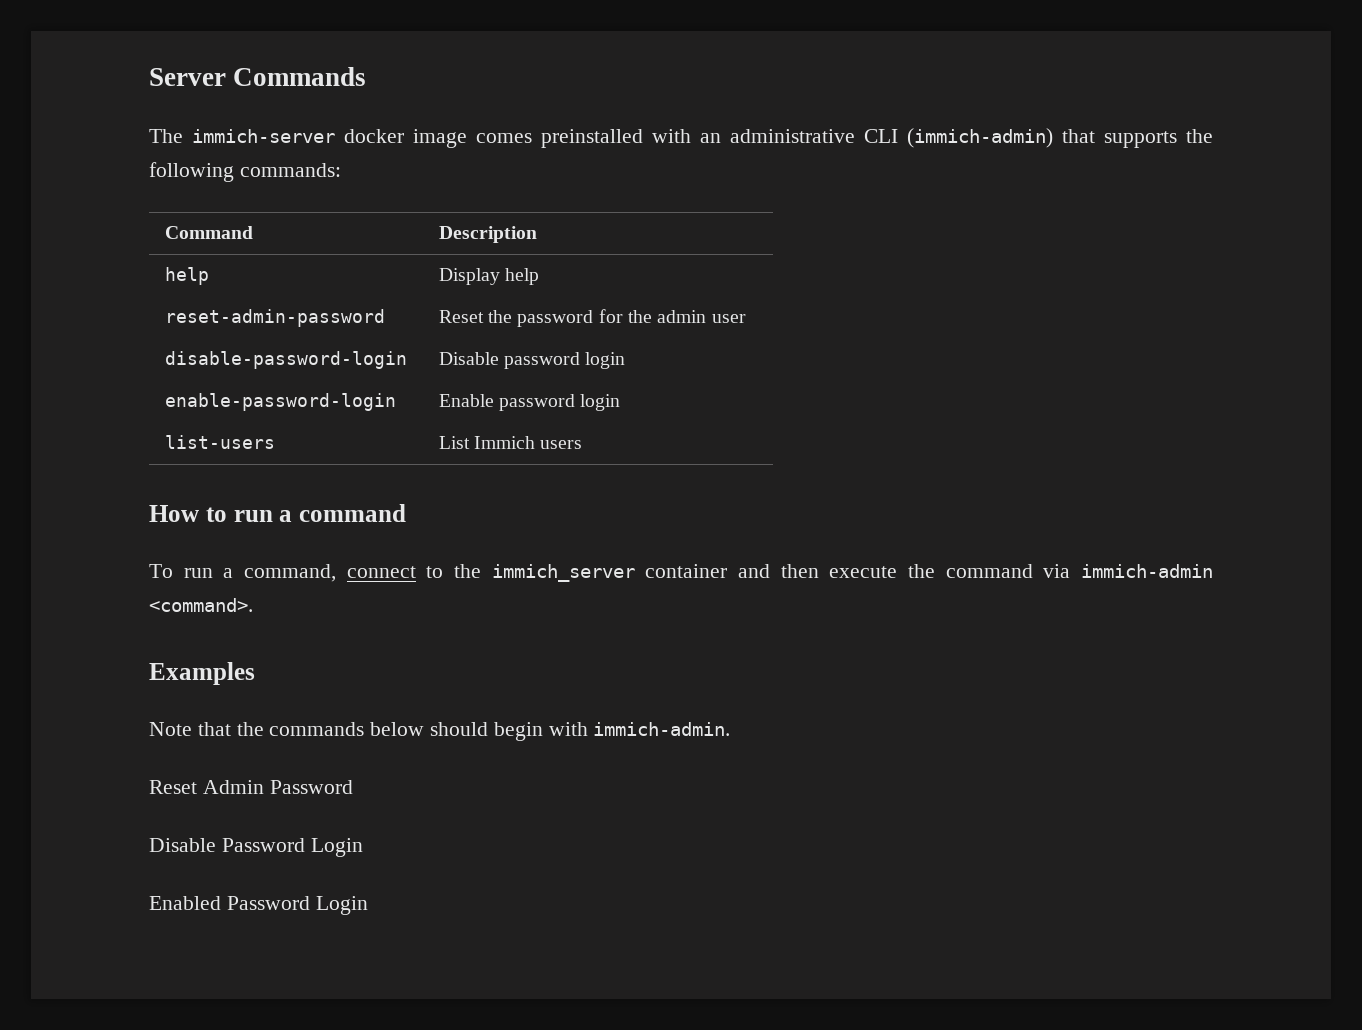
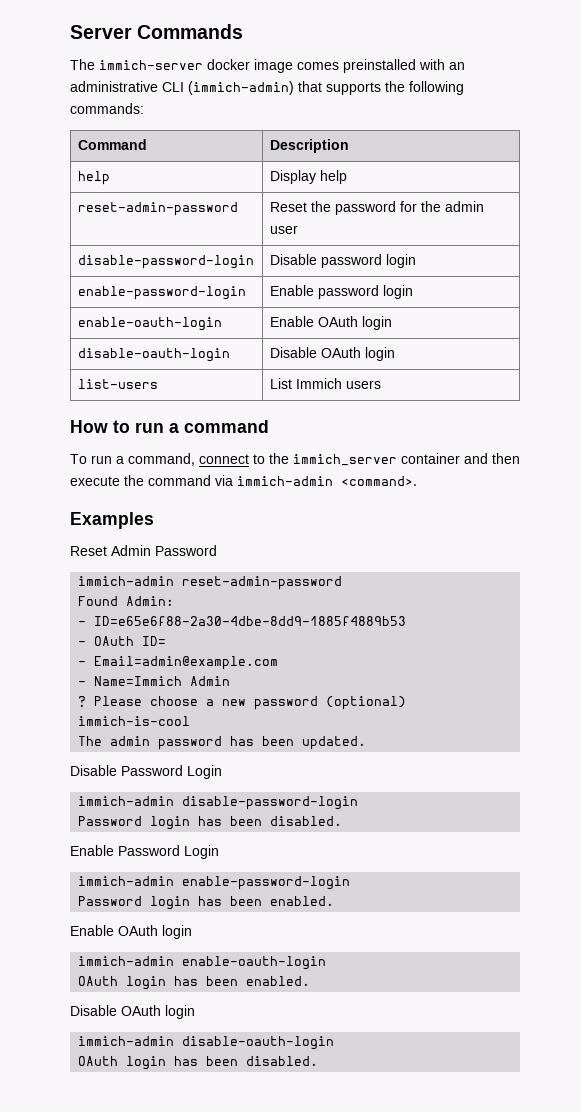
+ enable-oauth-login | Enable OAuth login
+ disable-oauth-login | Disable OAuth login
- Note that the commands below should begin with immich-admin.
  Reset Admin Password
+ immich-admin reset-admin-password
+ Found Admin:
+ - ID=e65e6f88-2a30-4dbe-8dd9-1885f4889b53
+ - OAuth ID=
+ - Email=admin@example.com
+ - Name=Immich Admin
+ ? Please choose a new password (optional) immich-is-cool
+ The admin password has been updated.
  Disable Password Login
- Enabled Password Login
+ immich-admin disable-password-login
+ Password login has been disabled.
+ Enable Password Login
+ immich-admin enable-password-login
+ Password login has been enabled.
+ Enable OAuth login
+ immich-admin enable-oauth-login
+ OAuth login has been enabled.
+ Disable OAuth login
+ immich-admin disable-oauth-login
+ OAuth login has been disabled.

